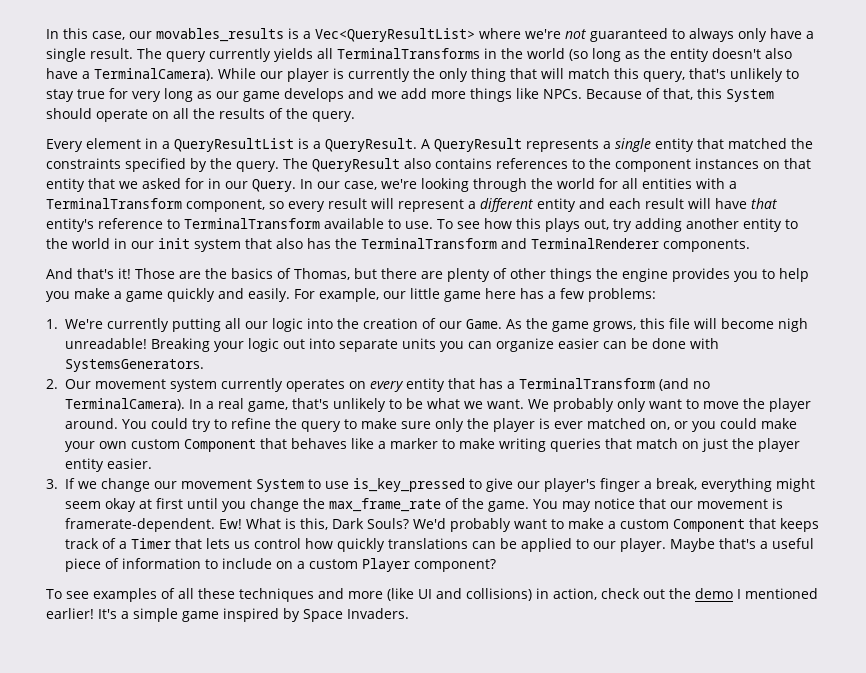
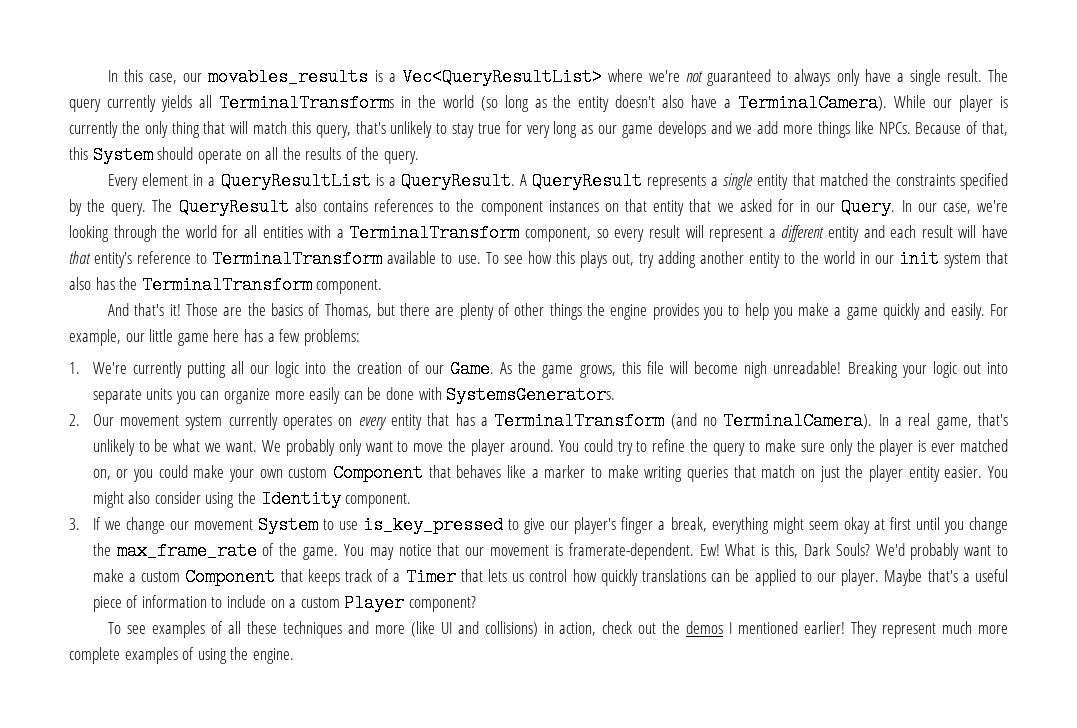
- To see how this plays out, try adding another entity to the world in our init system that also has the TerminalTransform and TerminalRenderer components.
+ To see how this plays out, try adding another entity to the world in our init system that also has the TerminalTransform component.
- Breaking your logic out into separate units you can organize easier can be done with SystemsGenerators.
+ Breaking your logic out into separate units you can organize more easily can be done with SystemsGenerators.
+ You might also consider using the Identity component.
- To see examples of all these techniques and more (like UI and collisions) in action, check out the demo I mentioned earlier!
+ To see examples of all these techniques and more (like UI and collisions) in action, check out the demos I mentioned earlier!
- It's a simple game inspired by Space Invaders.
+ They represent much more complete examples of using the engine.

